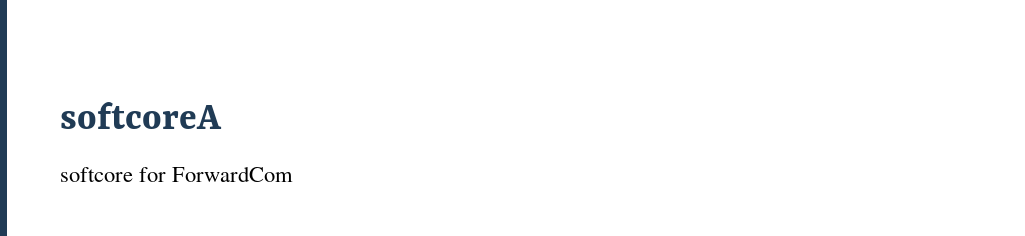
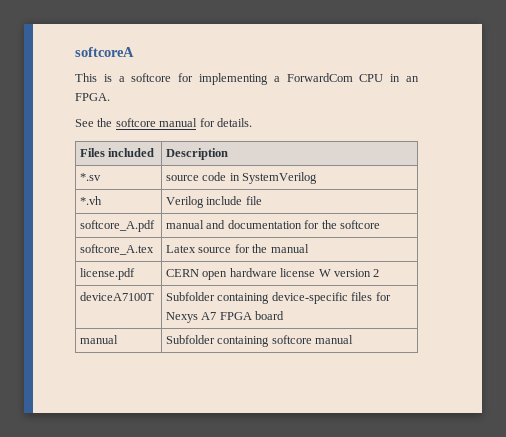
- softcore for ForwardCom
+ This is a softcore for implementing a ForwardCom CPU in an FPGA.
+ See the softcore manual for details.
+ Files included | Description
+ *.sv | source code in SystemVerilog
+ *.vh | Verilog include file
+ softcore_A.pdf | manual and documentation for the softcore
+ softcore_A.tex | Latex source for the manual
+ license.pdf | CERN open hardware license W version 2
+ deviceA7100T | Subfolder containing device-specific files for Nexys A7 FPGA board
+ manual | Subfolder containing softcore manual

